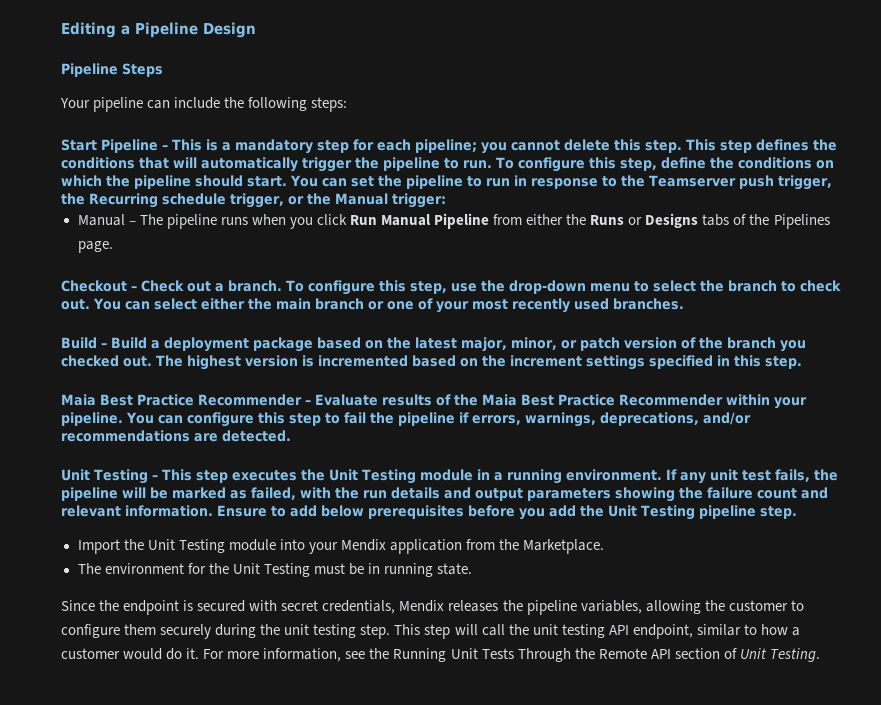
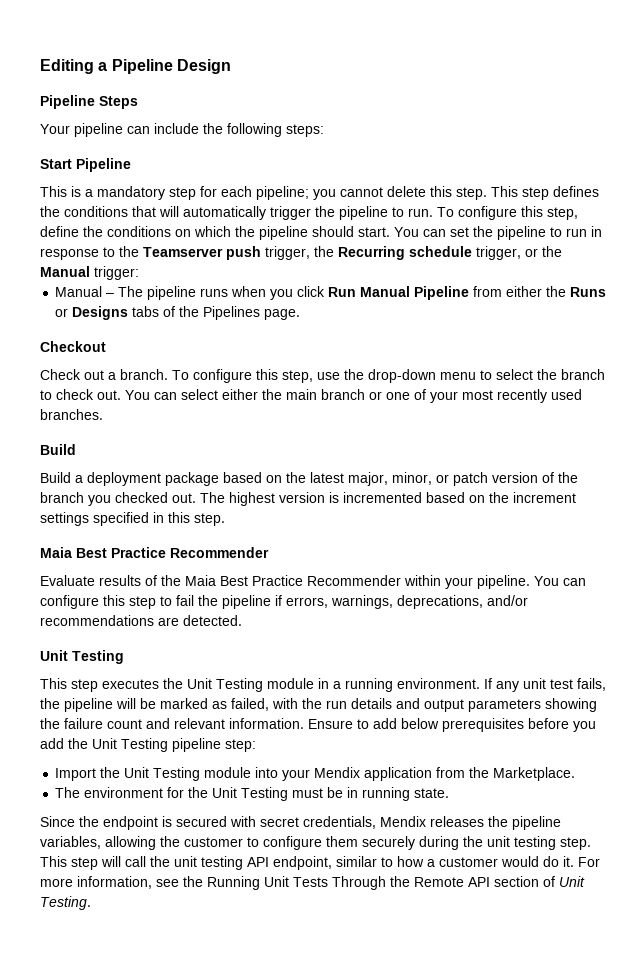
- Start Pipeline – This is a mandatory step for each pipeline; you cannot delete this step.
+ Start Pipeline
+ This is a mandatory step for each pipeline; you cannot delete this step.
- Checkout – Check out a branch.
+ Checkout
+ Check out a branch.
  You can select either the main branch or one of your most recently used branches.
- Build – Build a deployment package based on the latest major, minor, or patch version of the branch you checked out.
+ Build
+ Build a deployment package based on the latest major, minor, or patch version of the branch you checked out.
  The highest version is incremented based on the increment settings specified in this step.
- Maia Best Practice Recommender – Evaluate results of the Maia Best Practice Recommender within your pipeline.
+ Maia Best Practice Recommender
+ Evaluate results of the Maia Best Practice Recommender within your pipeline.
  You can configure this step to fail the pipeline if errors, warnings, deprecations, and/or recommendations are detected.
- Unit Testing – This step executes the Unit Testing module in a running environment.
+ Unit Testing
+ This step executes the Unit Testing module in a running environment.
- Ensure to add below prerequisites before you add the Unit Testing pipeline step.
+ Ensure to add below prerequisites before you add the Unit Testing pipeline step:

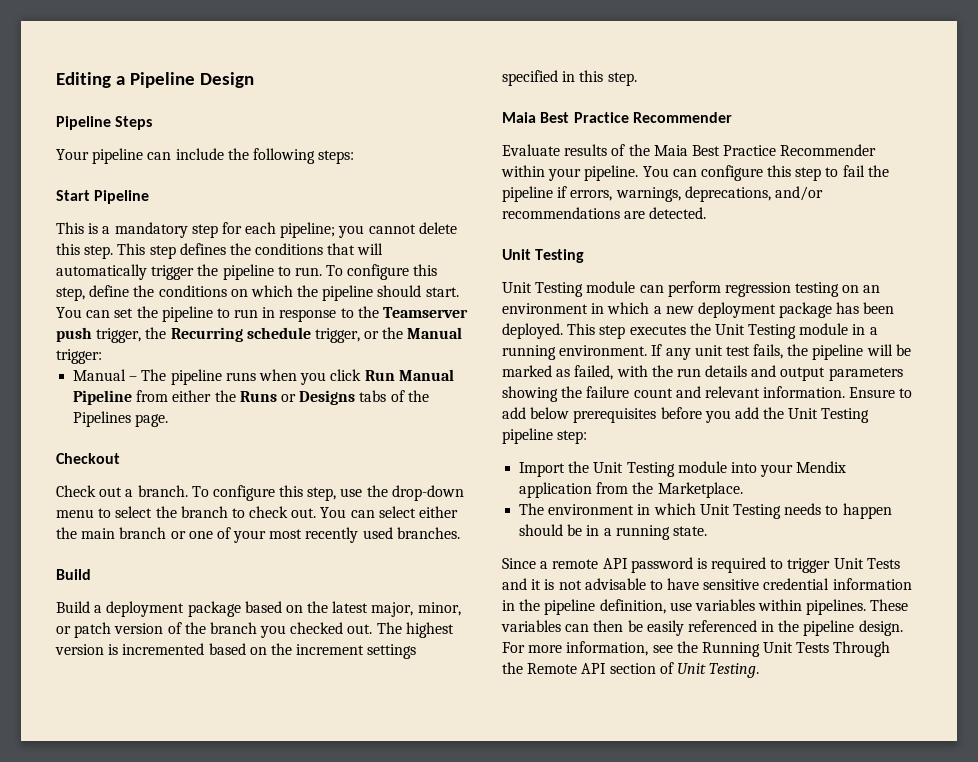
+ Unit Testing module can perform regression testing on an environment in which a new deployment package has been deployed.
- The environment for the Unit Testing must be in running state.
+ The environment in which Unit Testing needs to happen should be in a running state.
- Since the endpoint is secured with secret credentials, Mendix releases the pipeline variables, allowing the customer to configure them securely during the unit testing step. This step will call the unit testing API endpoint, similar to how a customer would do it.
+ Since a remote API password is required to trigger Unit Tests and it is not advisable to have sensitive credential information in the pipeline definition, use variables within pipelines. These variables can then be easily referenced in the pipeline design.

